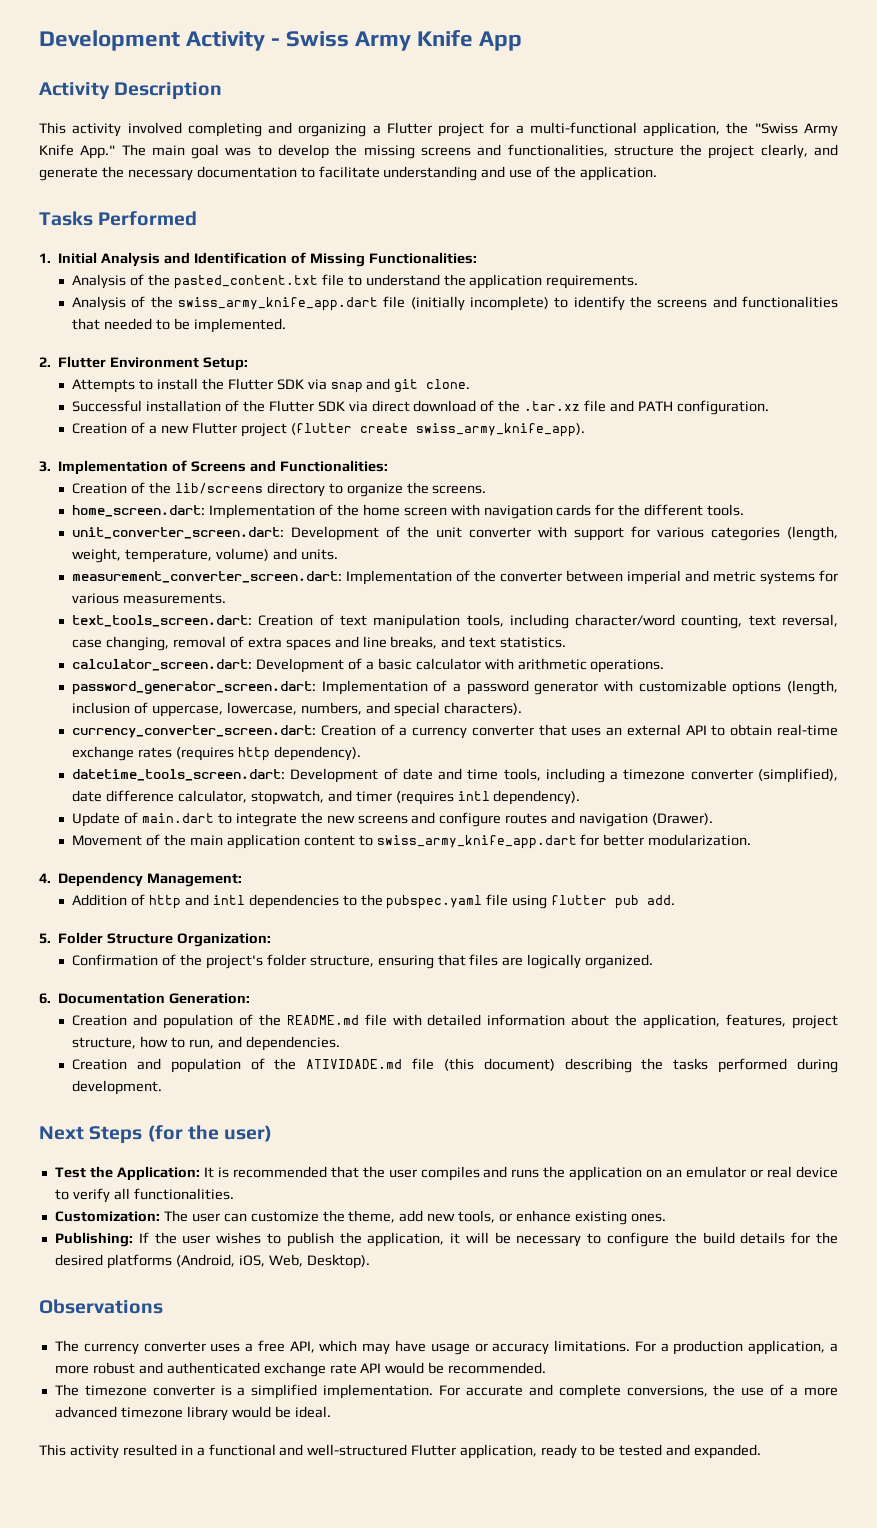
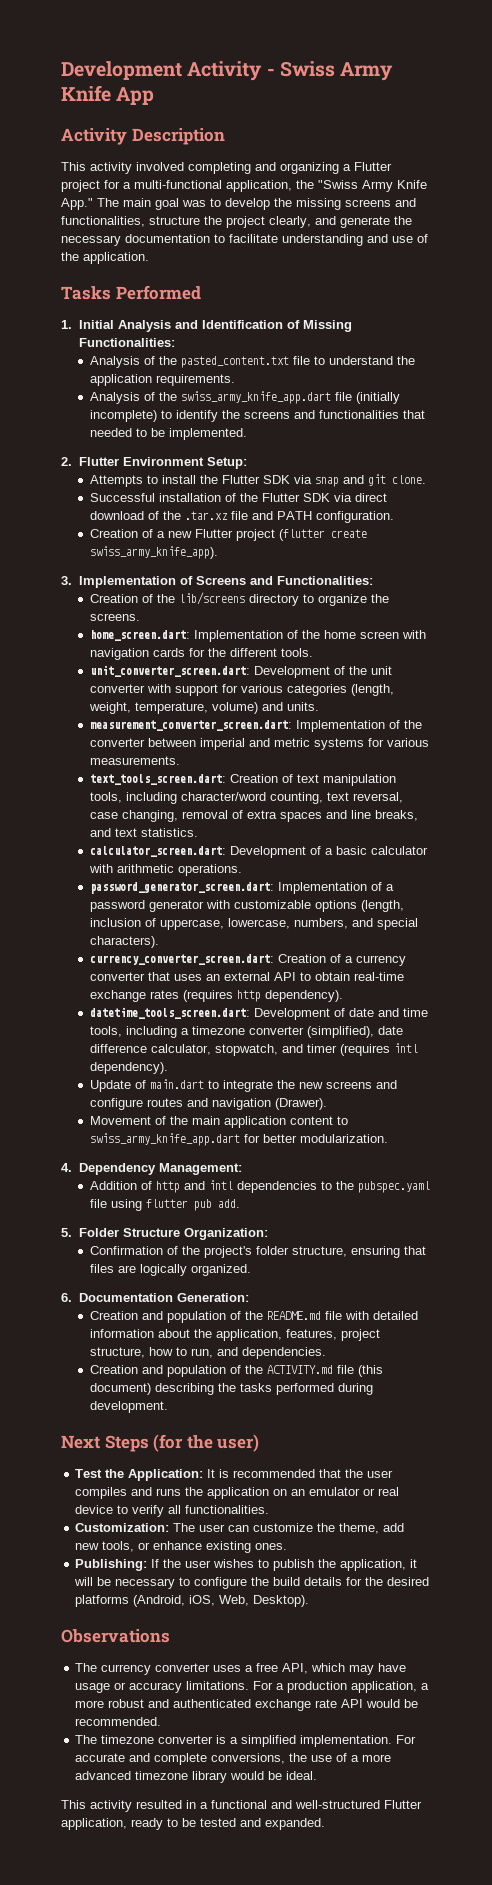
- Creation and population of the ATIVIDADE.md file (this document) describing the tasks performed during development.
+ Creation and population of the ACTIVITY.md file (this document) describing the tasks performed during development.

